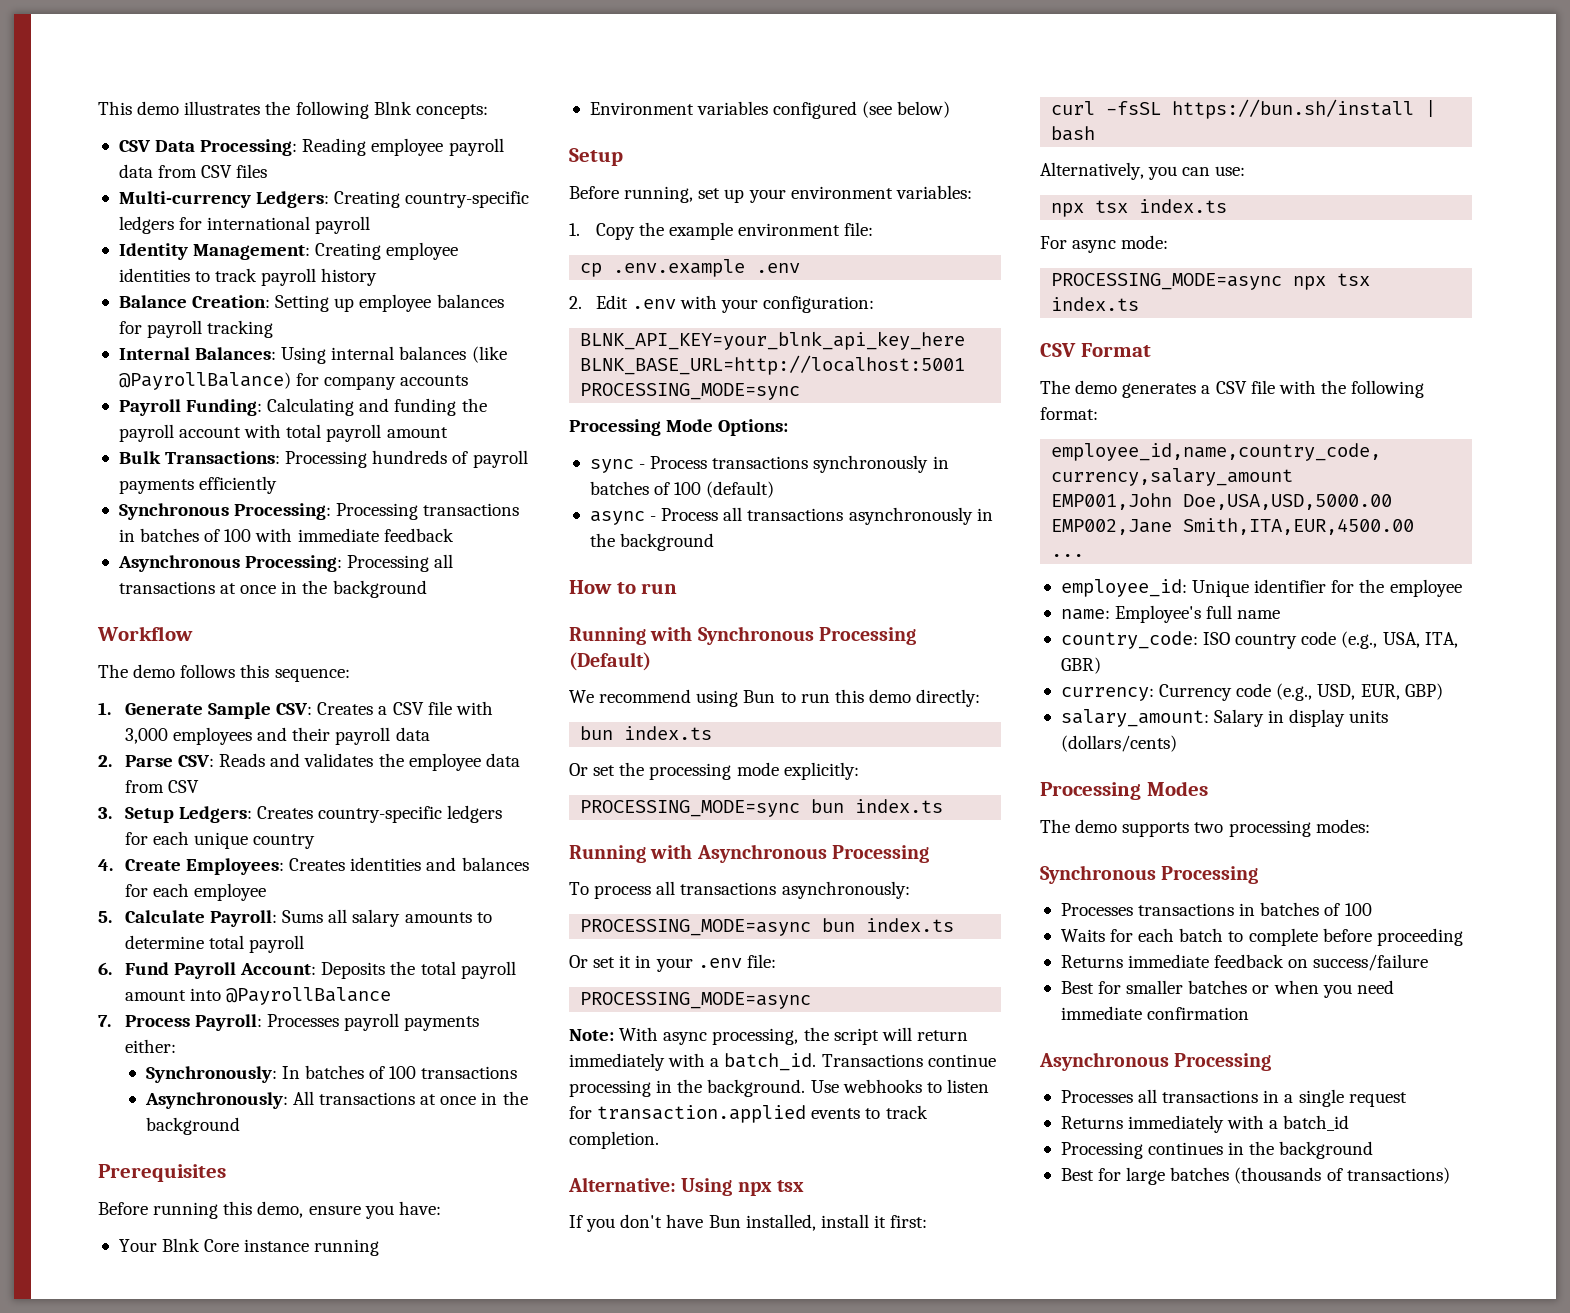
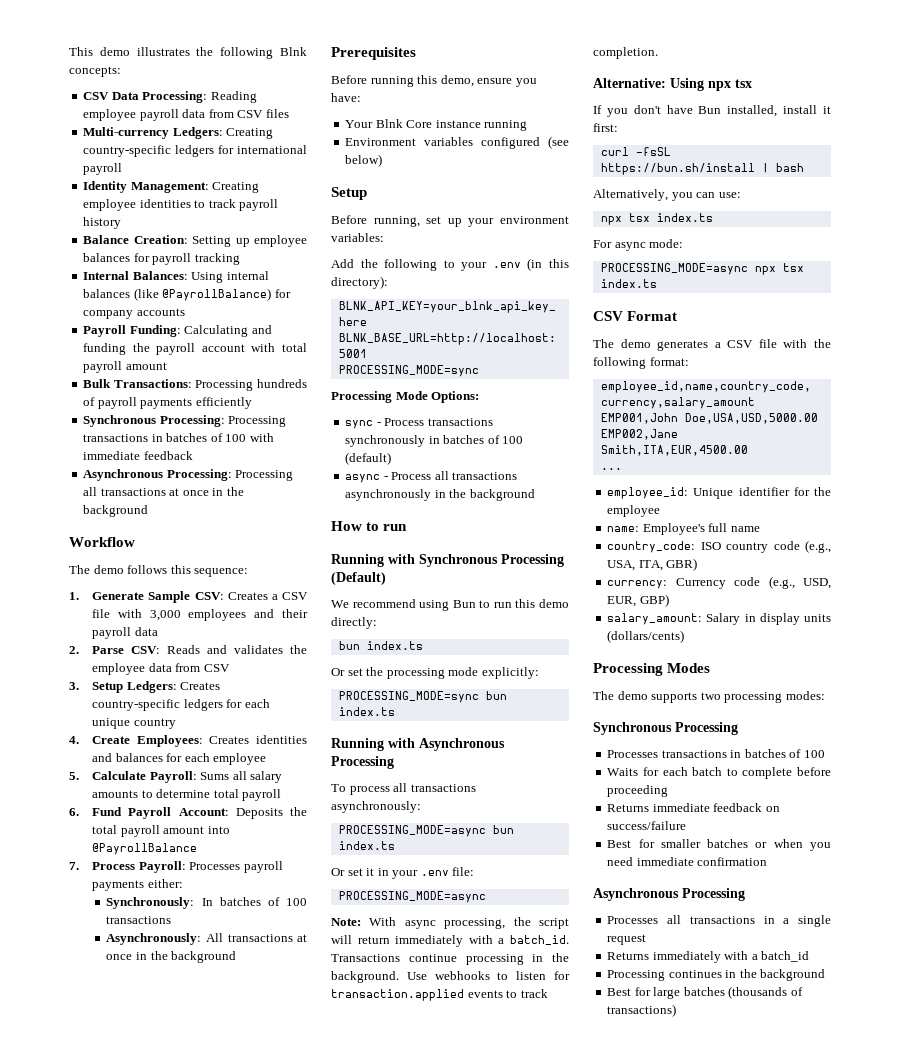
- 1. Copy the example environment file:
- cp .env.example .env
- 2. Edit .env with your configuration:
+ Add the following to your .env (in this directory):

